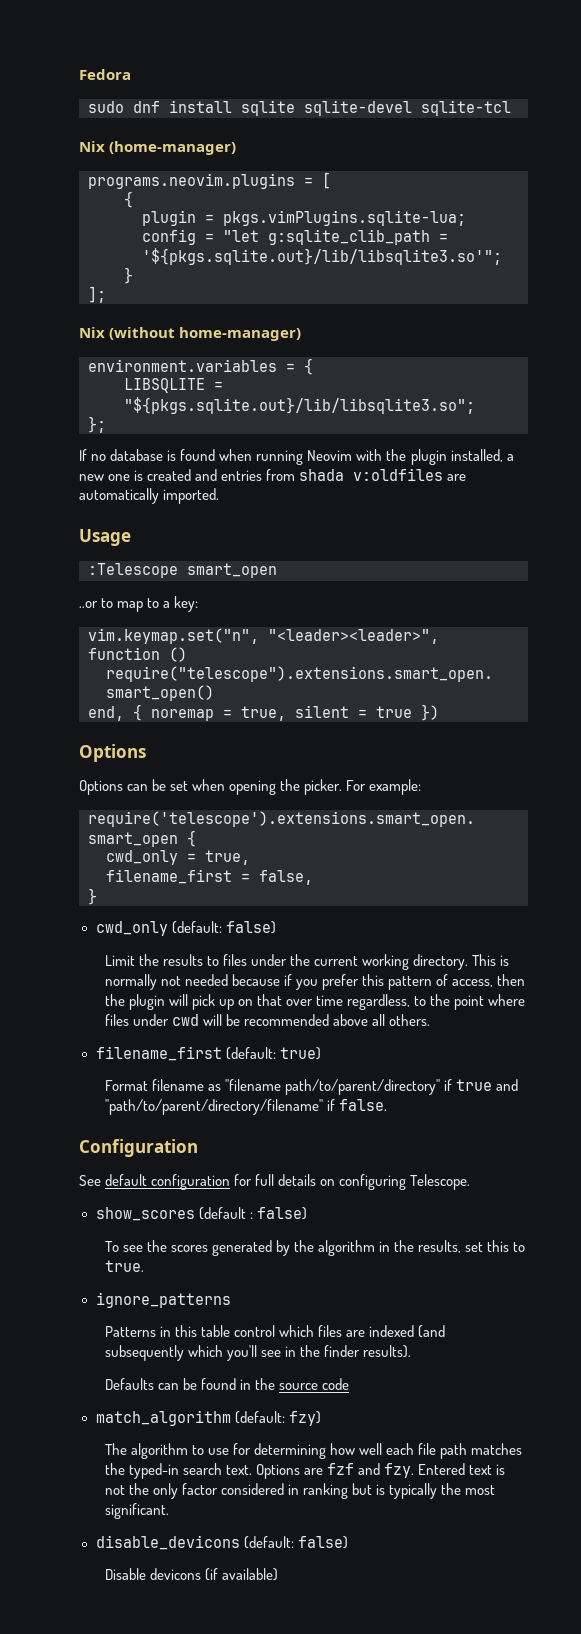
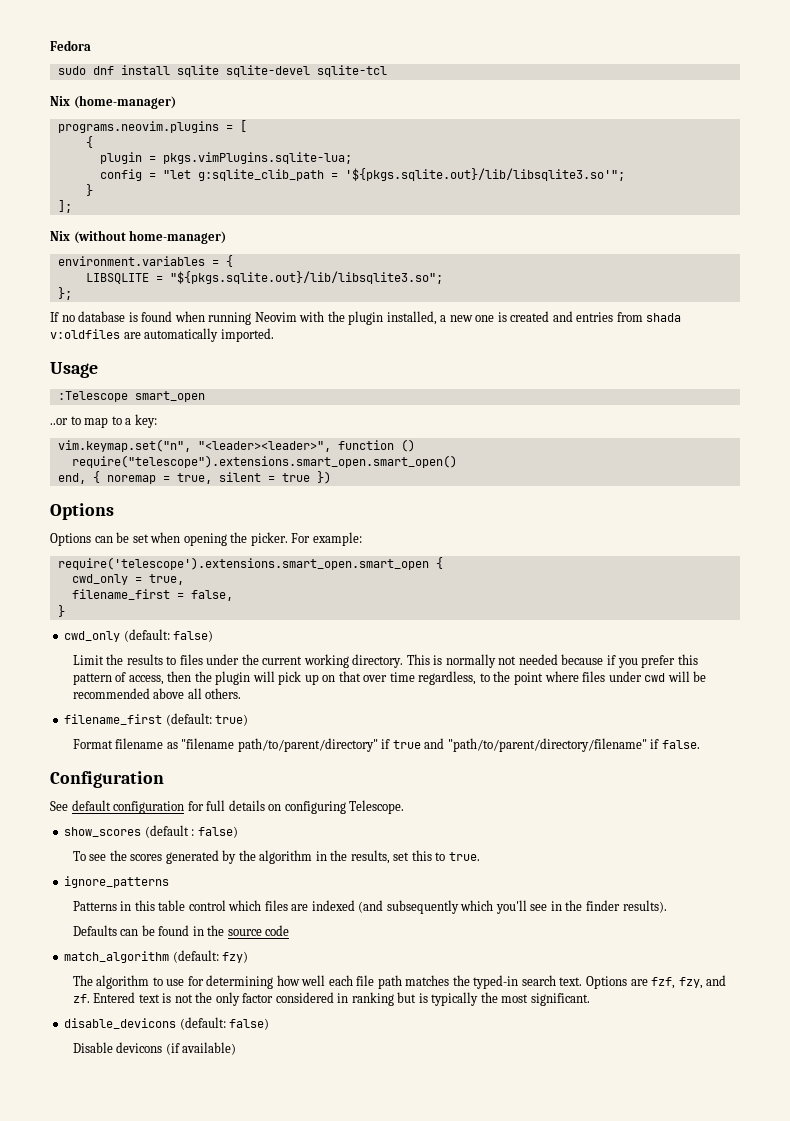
- Options are fzf and fzy.
+ Options are fzf, fzy, and zf.

